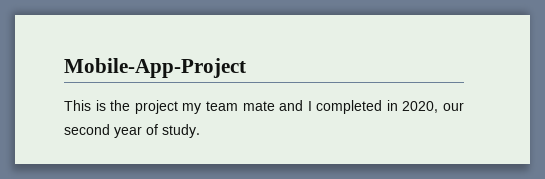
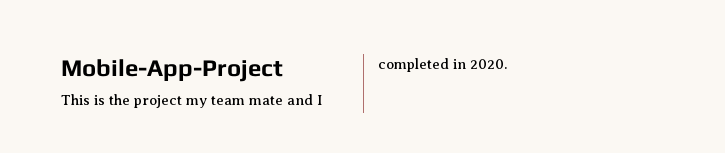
- This is the project my team mate and I completed in 2020, our second year of study.
+ This is the project my team mate and I completed in 2020.

